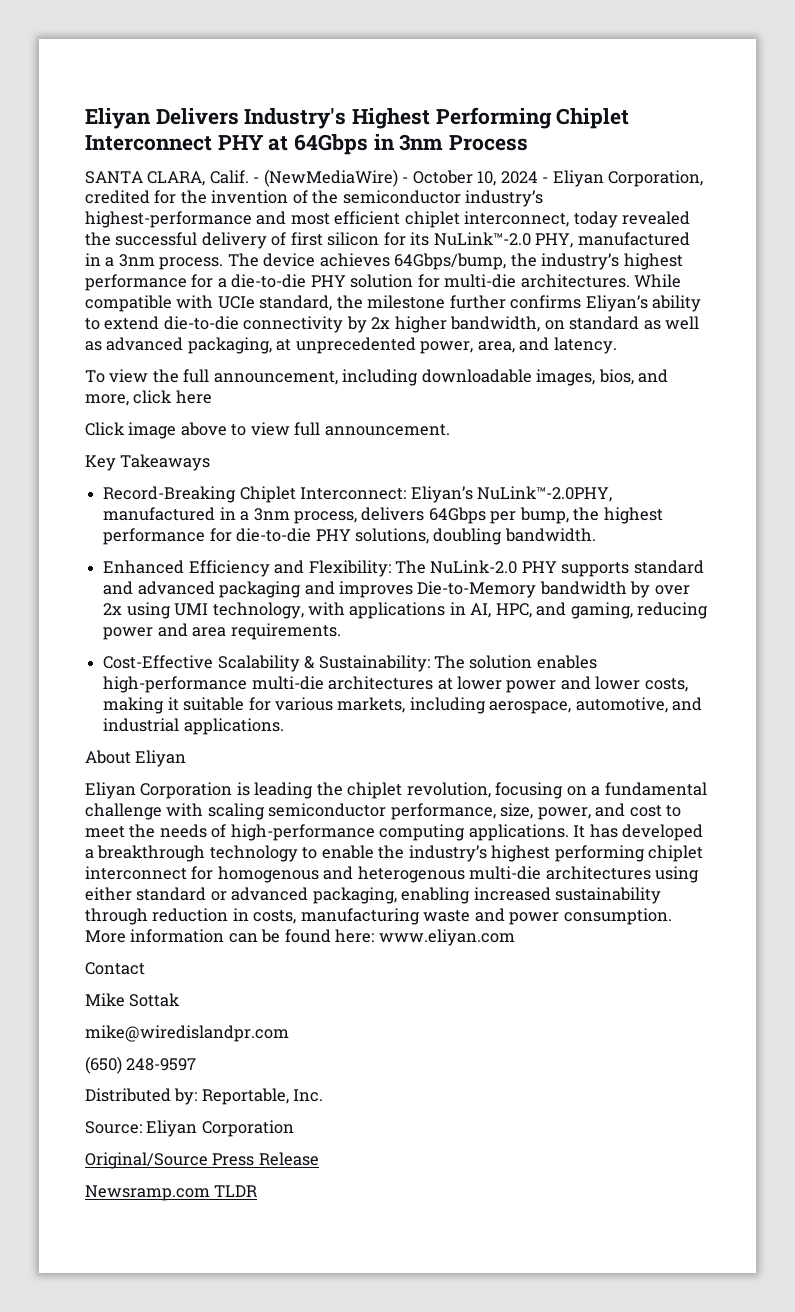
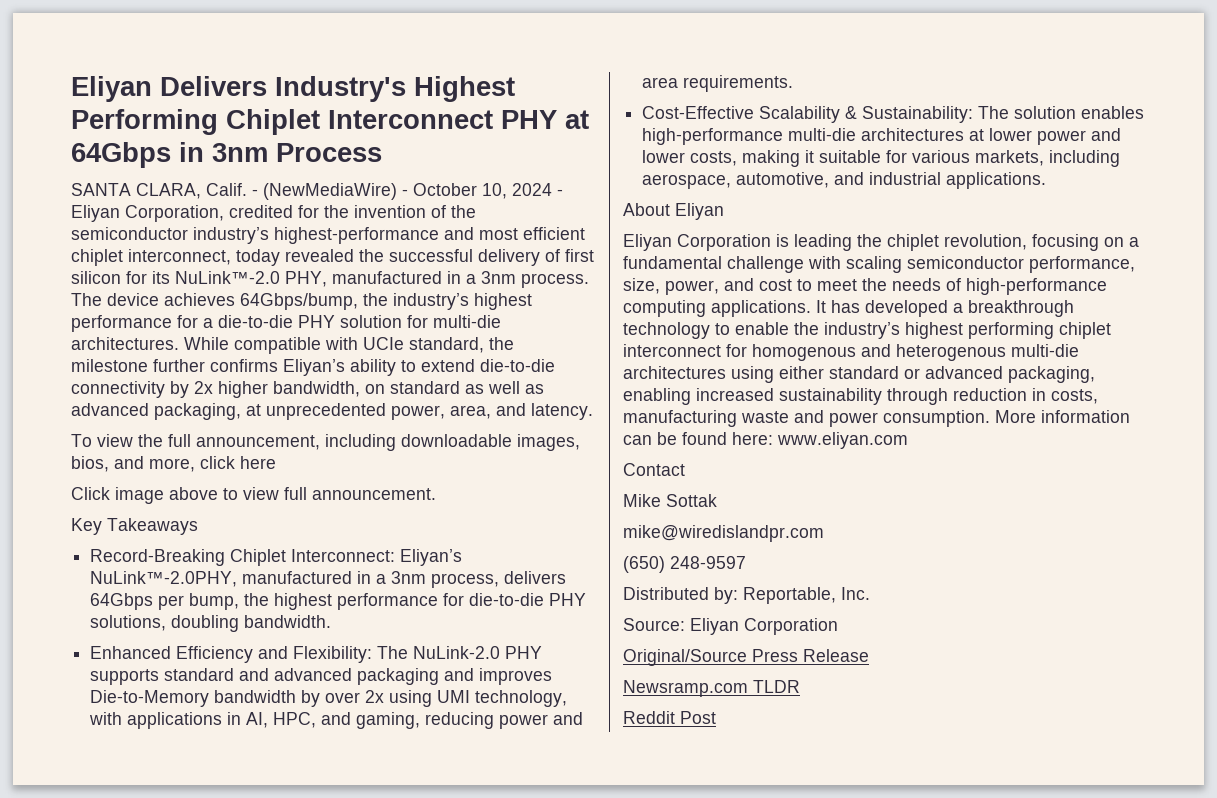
+ Reddit Post

